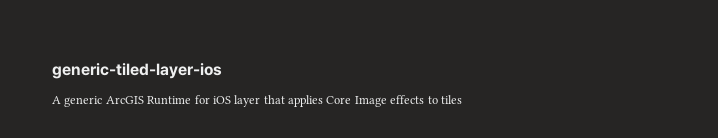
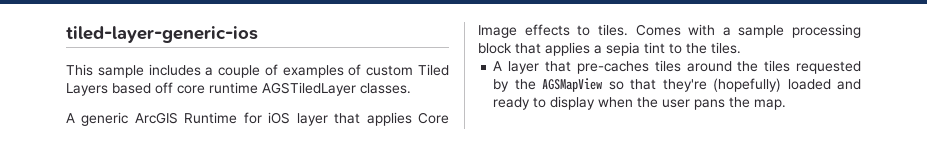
- generic-tiled-layer-ios
+ tiled-layer-generic-ios
+ This sample includes a couple of examples of custom Tiled Layers based off core runtime AGSTiledLayer classes.
- A generic ArcGIS Runtime for iOS layer that applies Core Image effects to tiles
+ A generic ArcGIS Runtime for iOS layer that applies Core Image effects to tiles. Comes with a sample processing block that applies a sepia tint to the tiles.
+ A layer that pre-caches tiles around the tiles requested by the AGSMapView so that they're (hopefully) loaded and ready to display when the user pans the map.

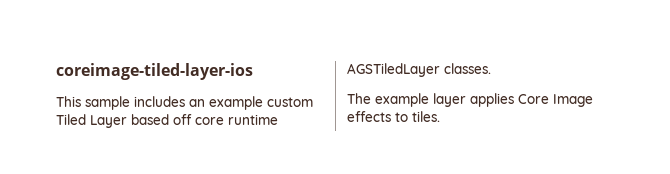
- tiled-layer-generic-ios
+ coreimage-tiled-layer-ios
- This sample includes a couple of examples of custom Tiled Layers based off core runtime AGSTiledLayer classes.
+ This sample includes an example custom Tiled Layer based off core runtime AGSTiledLayer classes.
- A generic ArcGIS Runtime for iOS layer that applies Core Image effects to tiles. Comes with a sample processing block that applies a sepia tint to the tiles.
- A layer that pre-caches tiles around the tiles requested by the AGSMapView so that they're (hopefully) loaded and ready to display when the user pans the map.
+ The example layer applies Core Image effects to tiles.

